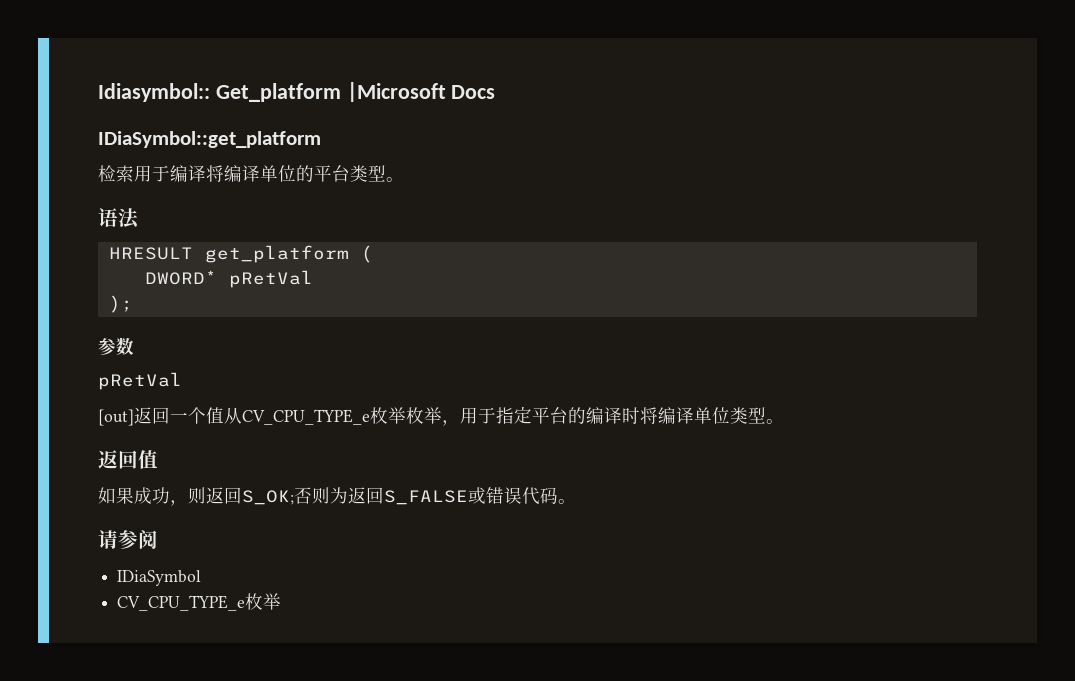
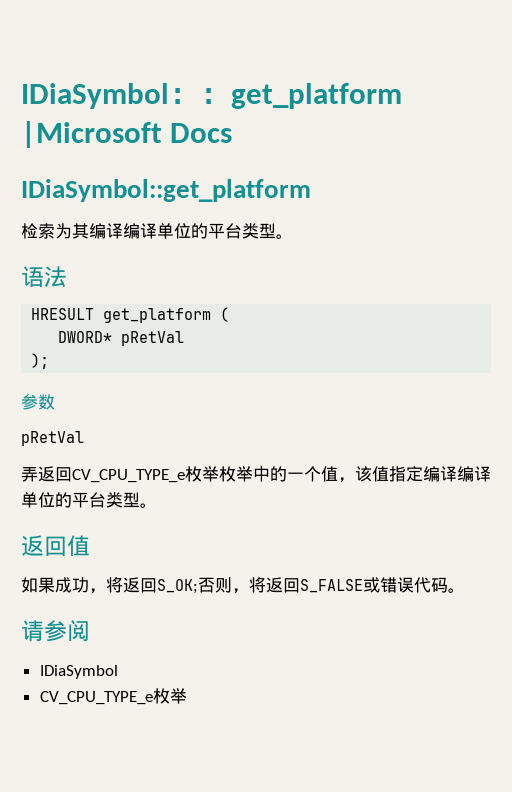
- Idiasymbol:: Get_platform |Microsoft Docs
+ IDiaSymbol：：get_platform |Microsoft Docs
- 检索用于编译将编译单位的平台类型。
+ 检索为其编译编译单位的平台类型。
- [out]返回一个值从CV_CPU_TYPE_e枚举枚举，用于指定平台的编译时将编译单位类型。
+ 弄返回CV_CPU_TYPE_e枚举枚举中的一个值，该值指定编译编译单位的平台类型。
- 如果成功，则返回S_OK;否则为返回S_FALSE或错误代码。
+ 如果成功，将返回S_OK;否则，将返回S_FALSE或错误代码。

